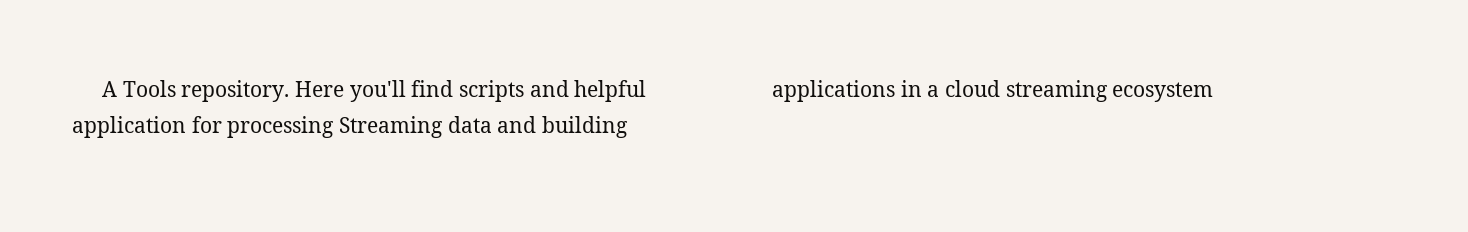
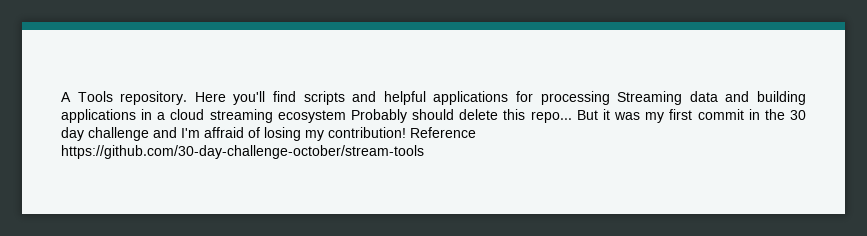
- Here you'll find scripts and helpful application for processing Streaming data and building applications in a cloud streaming ecosystem
+ Here you'll find scripts and helpful applications for processing Streaming data and building applications in a cloud streaming ecosystem Probably should delete this repo... But it was my first commit in the 30 day challenge and I'm affraid of losing my contribution! Reference https://github.com/30-day-challenge-october/stream-tools

